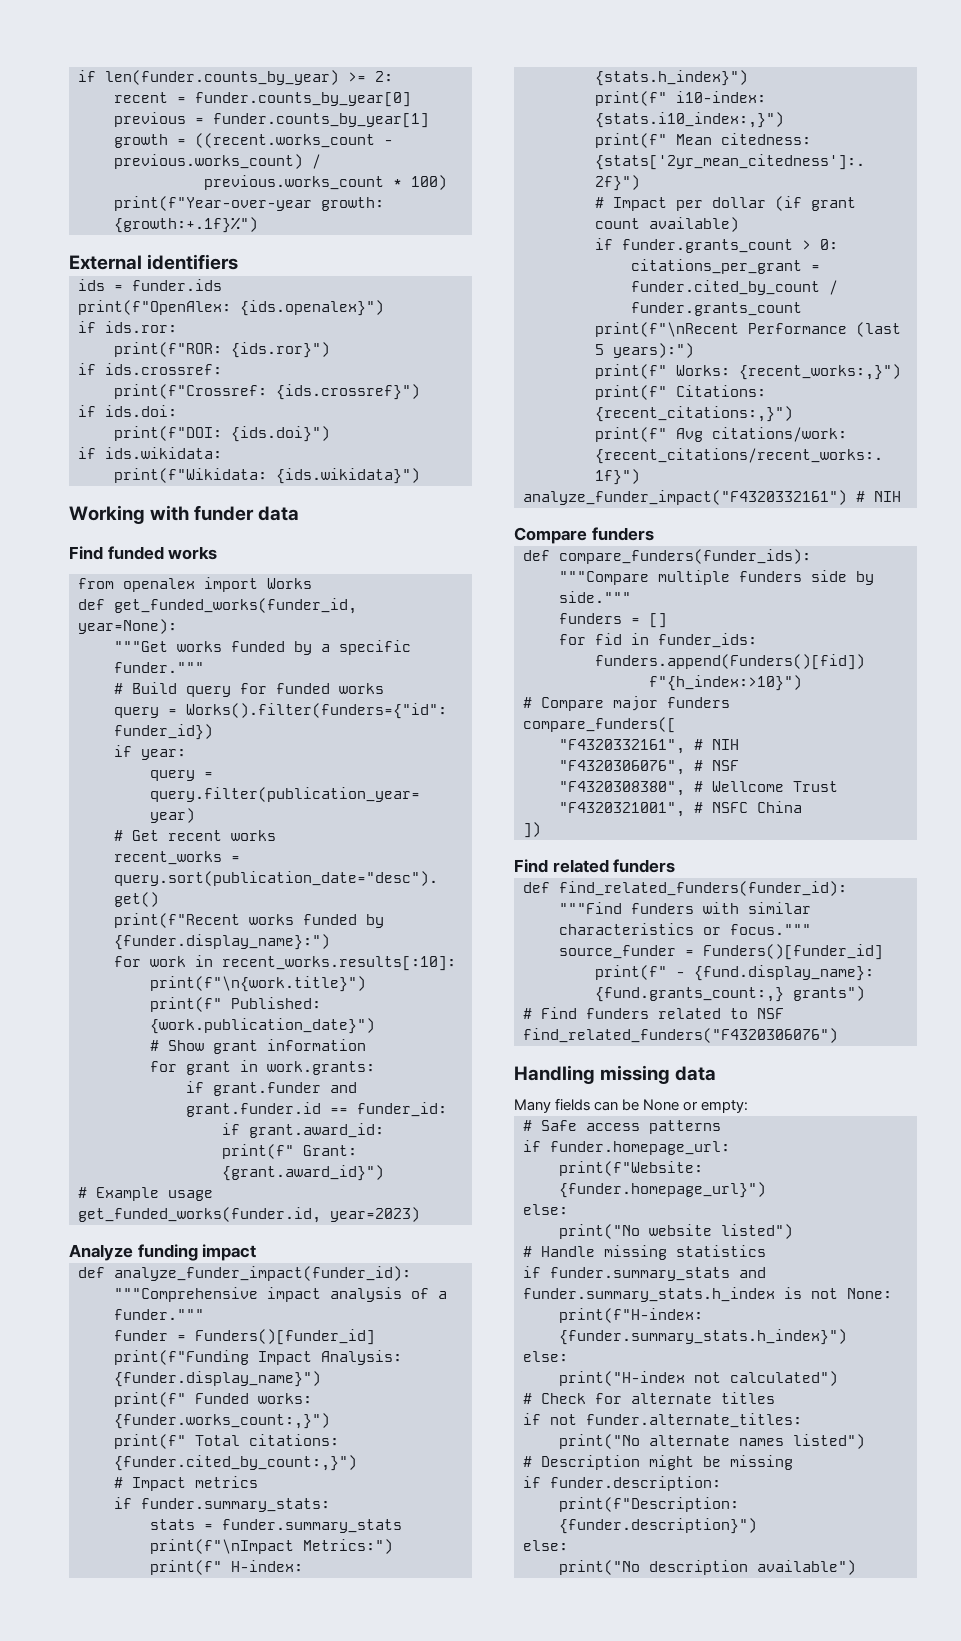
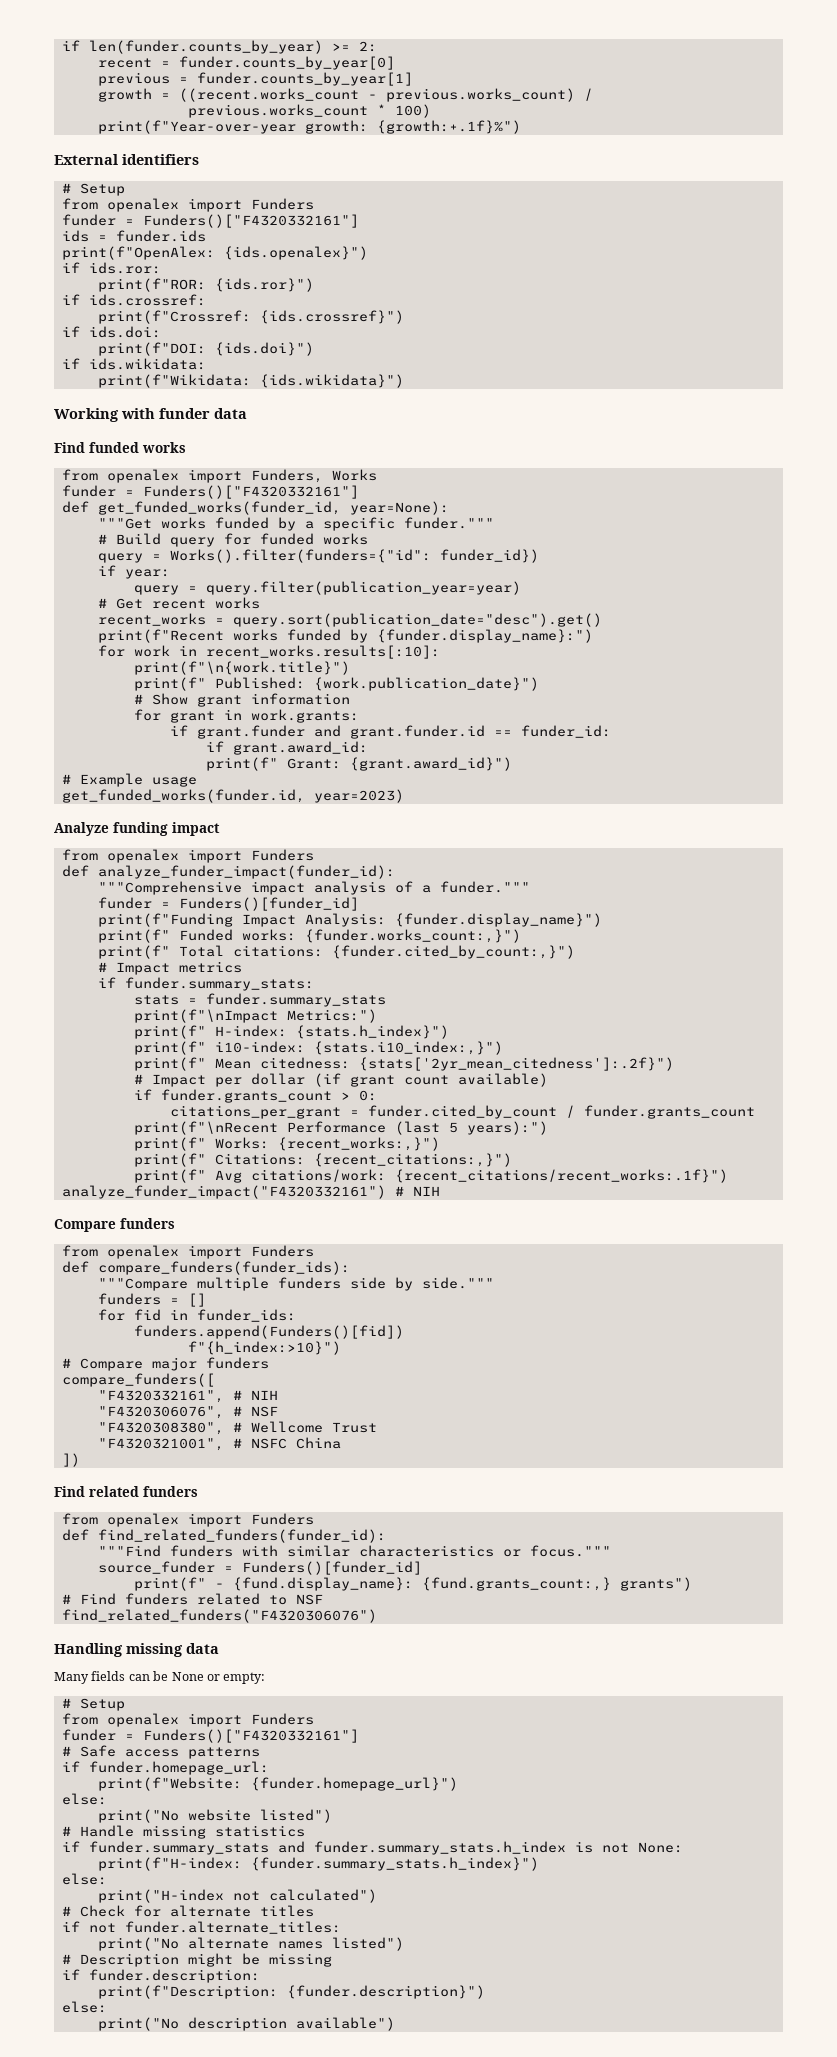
  External identifiers
+ # Setup
+ from openalex import Funders
+ funder = Funders()["F4320332161"]
- from openalex import Works
+ from openalex import Funders, Works
+ funder = Funders()["F4320332161"]
  Analyze funding impact
+ from openalex import Funders
  Compare funders
+ from openalex import Funders
  Find related funders
+ from openalex import Funders
  Many fields can be None or empty:
+ # Setup
+ from openalex import Funders
+ funder = Funders()["F4320332161"]

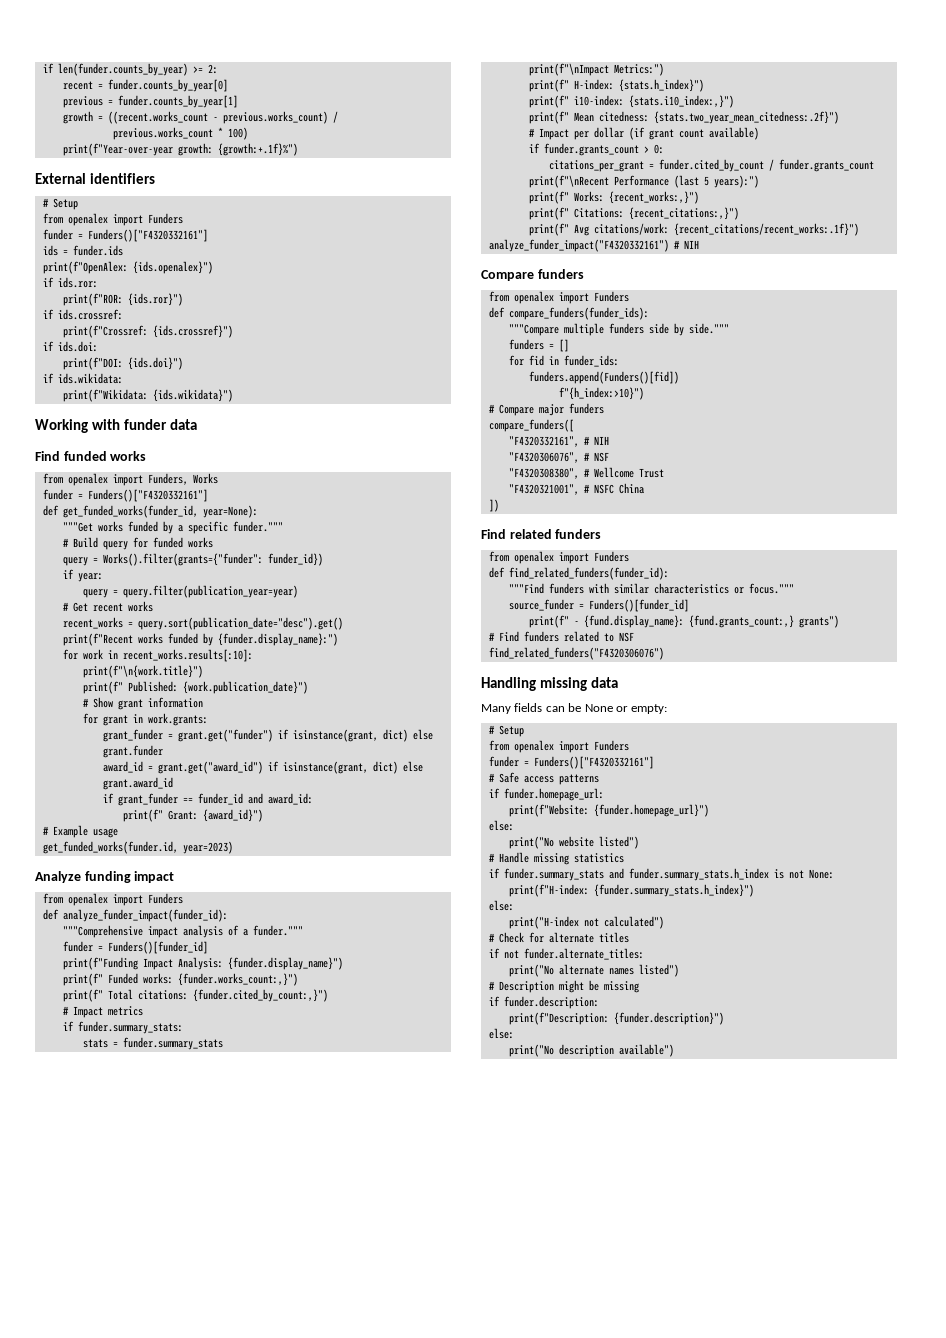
- query = Works().filter(funders={"id": funder_id})
+ query = Works().filter(grants={"funder": funder_id})
- if grant.funder and grant.funder.id == funder_id:
- if grant.award_id:
+ grant_funder = grant.get("funder") if isinstance(grant, dict) else grant.funder
+ award_id = grant.get("award_id") if isinstance(grant, dict) else grant.award_id
+ if grant_funder == funder_id and award_id:
- print(f" Grant: {grant.award_id}")
+ print(f" Grant: {award_id}")
- print(f" Mean citedness: {stats['2yr_mean_citedness']:.2f}")
+ print(f" Mean citedness: {stats.two_year_mean_citedness:.2f}")

